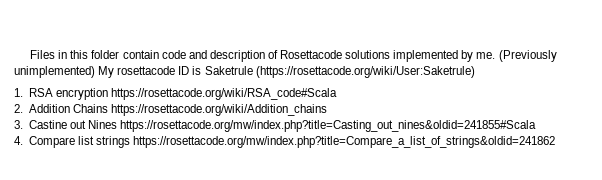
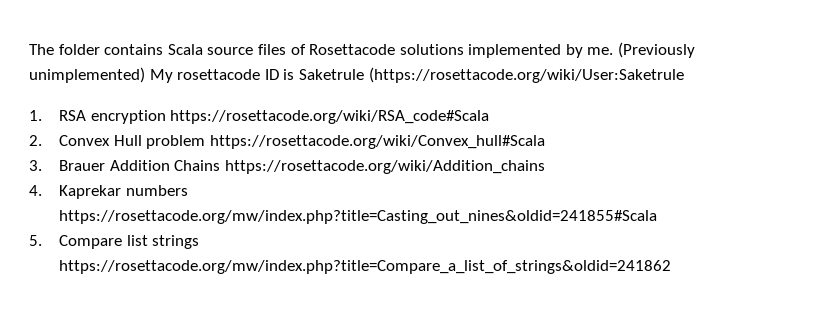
- Files in this folder contain code and description of Rosettacode solutions implemented by me.
+ The folder contains Scala source files of Rosettacode solutions implemented by me.
- (Previously unimplemented) My rosettacode ID is Saketrule (https://rosettacode.org/wiki/User:Saketrule)
+ (Previously unimplemented) My rosettacode ID is Saketrule (https://rosettacode.org/wiki/User:Saketrule
- 2. Addition Chains https://rosettacode.org/wiki/Addition_chains
+ 2. Convex Hull problem https://rosettacode.org/wiki/Convex_hull#Scala
+ 3. Brauer Addition Chains https://rosettacode.org/wiki/Addition_chains
- 3. Castine out Nines https://rosettacode.org/mw/index.php?title=Casting_out_nines&oldid=241855#Scala
+ 4. Kaprekar numbers https://rosettacode.org/mw/index.php?title=Casting_out_nines&oldid=241855#Scala
- 4. Compare list strings https://rosettacode.org/mw/index.php?title=Compare_a_list_of_strings&oldid=241862
+ 5. Compare list strings https://rosettacode.org/mw/index.php?title=Compare_a_list_of_strings&oldid=241862

